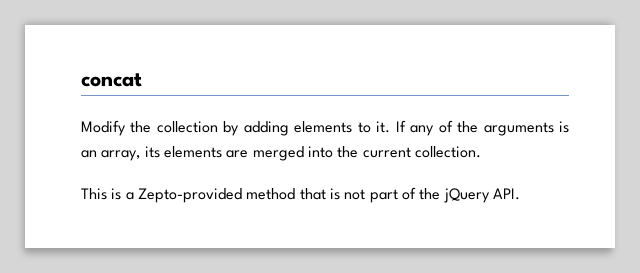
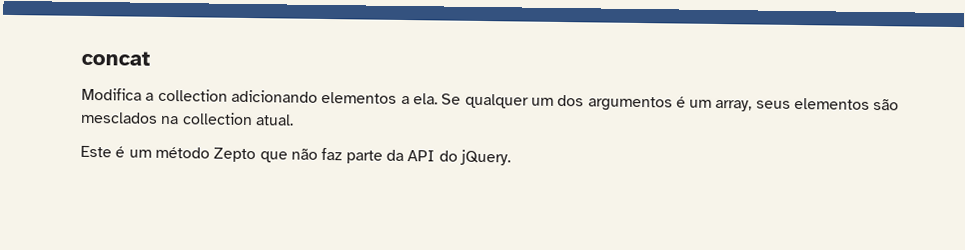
- Modify the collection by adding elements to it. If any of the arguments is an array, its elements are merged into the current collection.
- This is a Zepto-provided method that is not part of the jQuery API.
+ Modifica a collection adicionando elementos a ela. Se qualquer um dos argumentos é um array, seus elementos são mesclados na collection atual.
+ Este é um método Zepto que não faz parte da API do jQuery.

